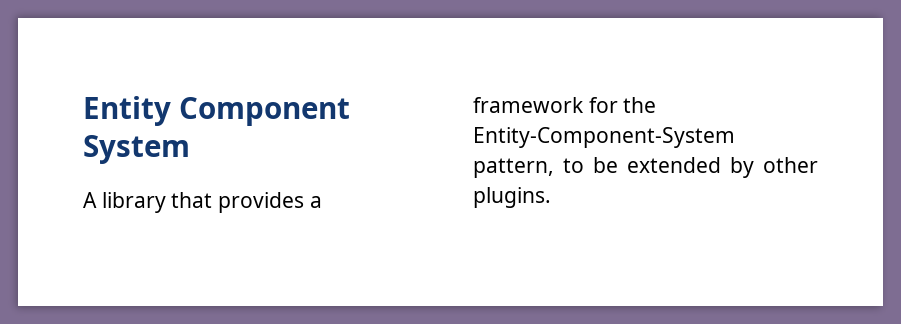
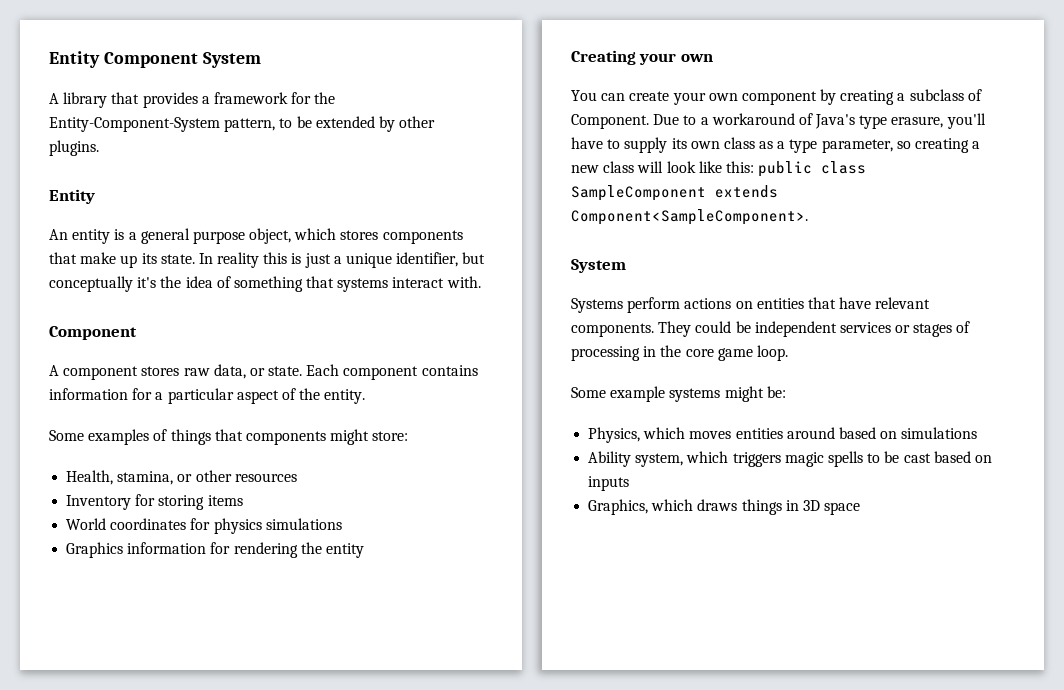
  A library that provides a framework for the Entity-Component-System pattern, to be extended by other plugins.
+ Entity
+ An entity is a general purpose object, which stores components that make up its state. In reality this is just a unique identifier, but conceptually it's the idea of something that systems interact with.
+ Component
+ A component stores raw data, or state. Each component contains information for a particular aspect of the entity.
+ Some examples of things that components might store:
+ Health, stamina, or other resources
+ Inventory for storing items
+ World coordinates for physics simulations
+ Graphics information for rendering the entity
+ Creating your own
+ You can create your own component by creating a subclass of Component. Due to a workaround of Java's type erasure, you'll have to supply its own class as a type parameter, so creating a new class will look like this: public class SampleComponent extends Component<SampleComponent>.
+ System
+ Systems perform actions on entities that have relevant components. They could be independent services or stages of processing in the core game loop.
+ Some example systems might be:
+ Physics, which moves entities around based on simulations
+ Ability system, which triggers magic spells to be cast based on inputs
+ Graphics, which draws things in 3D space

